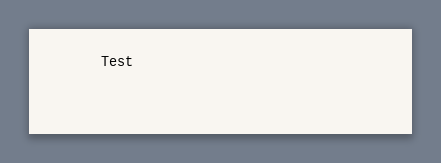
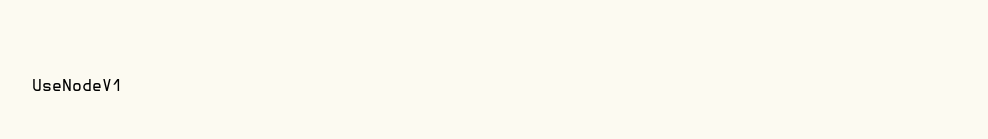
- Test
+ UseNodeV1

